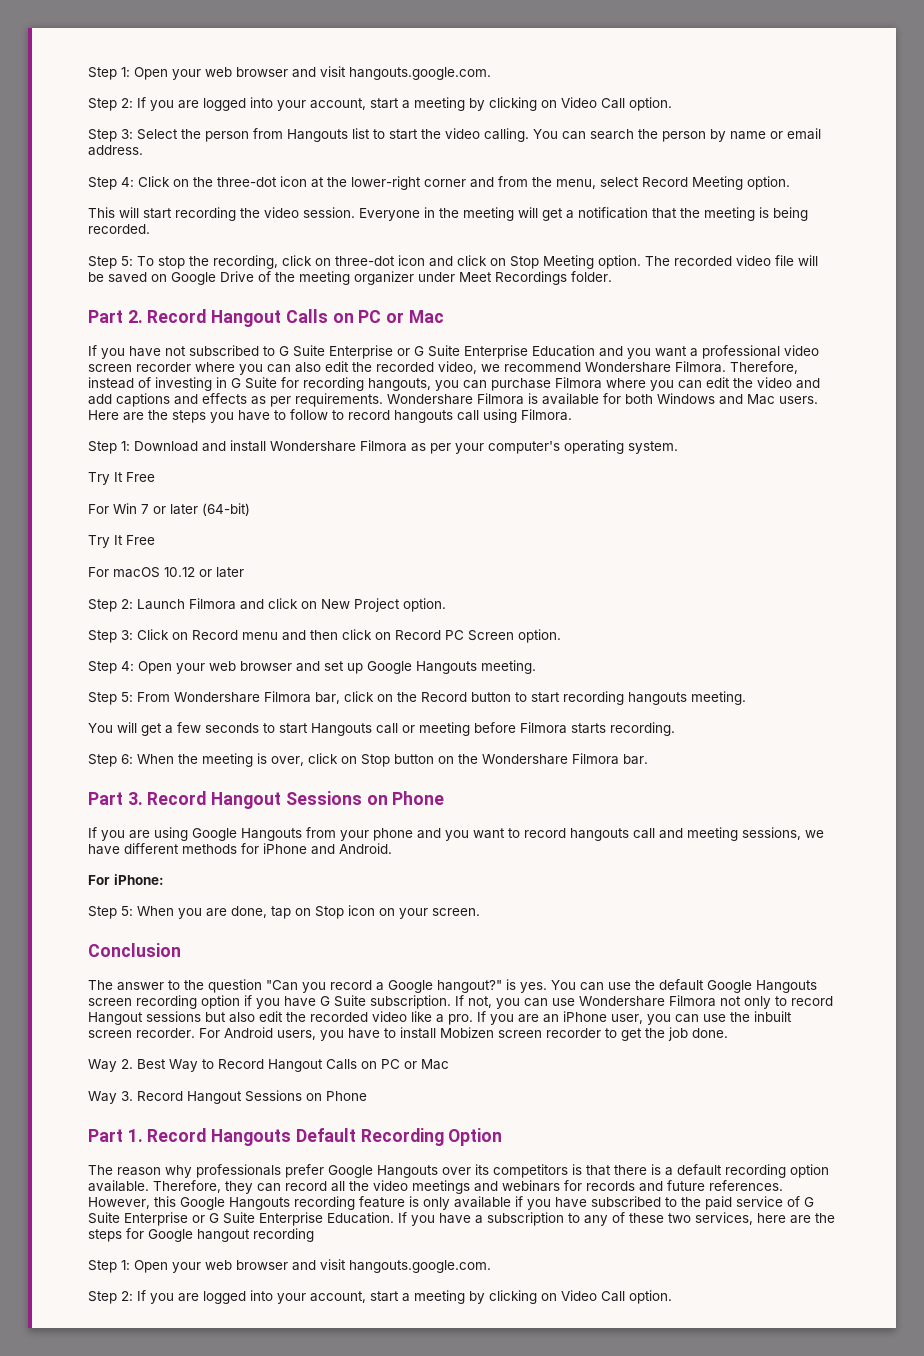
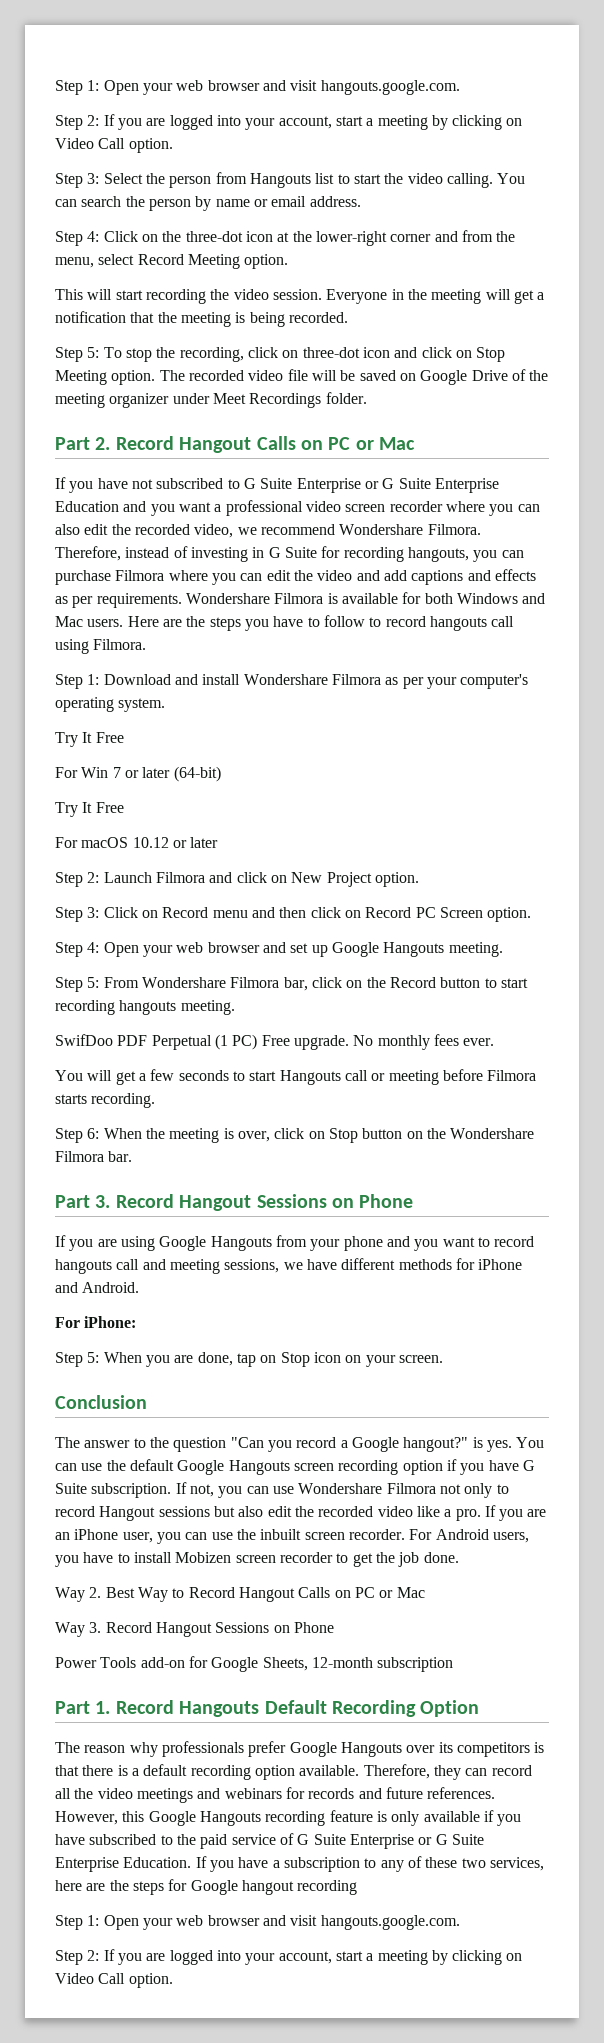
+ SwifDoo PDF Perpetual (1 PC) Free upgrade. No monthly fees ever.
+ Power Tools add-on for Google Sheets, 12-month subscription

